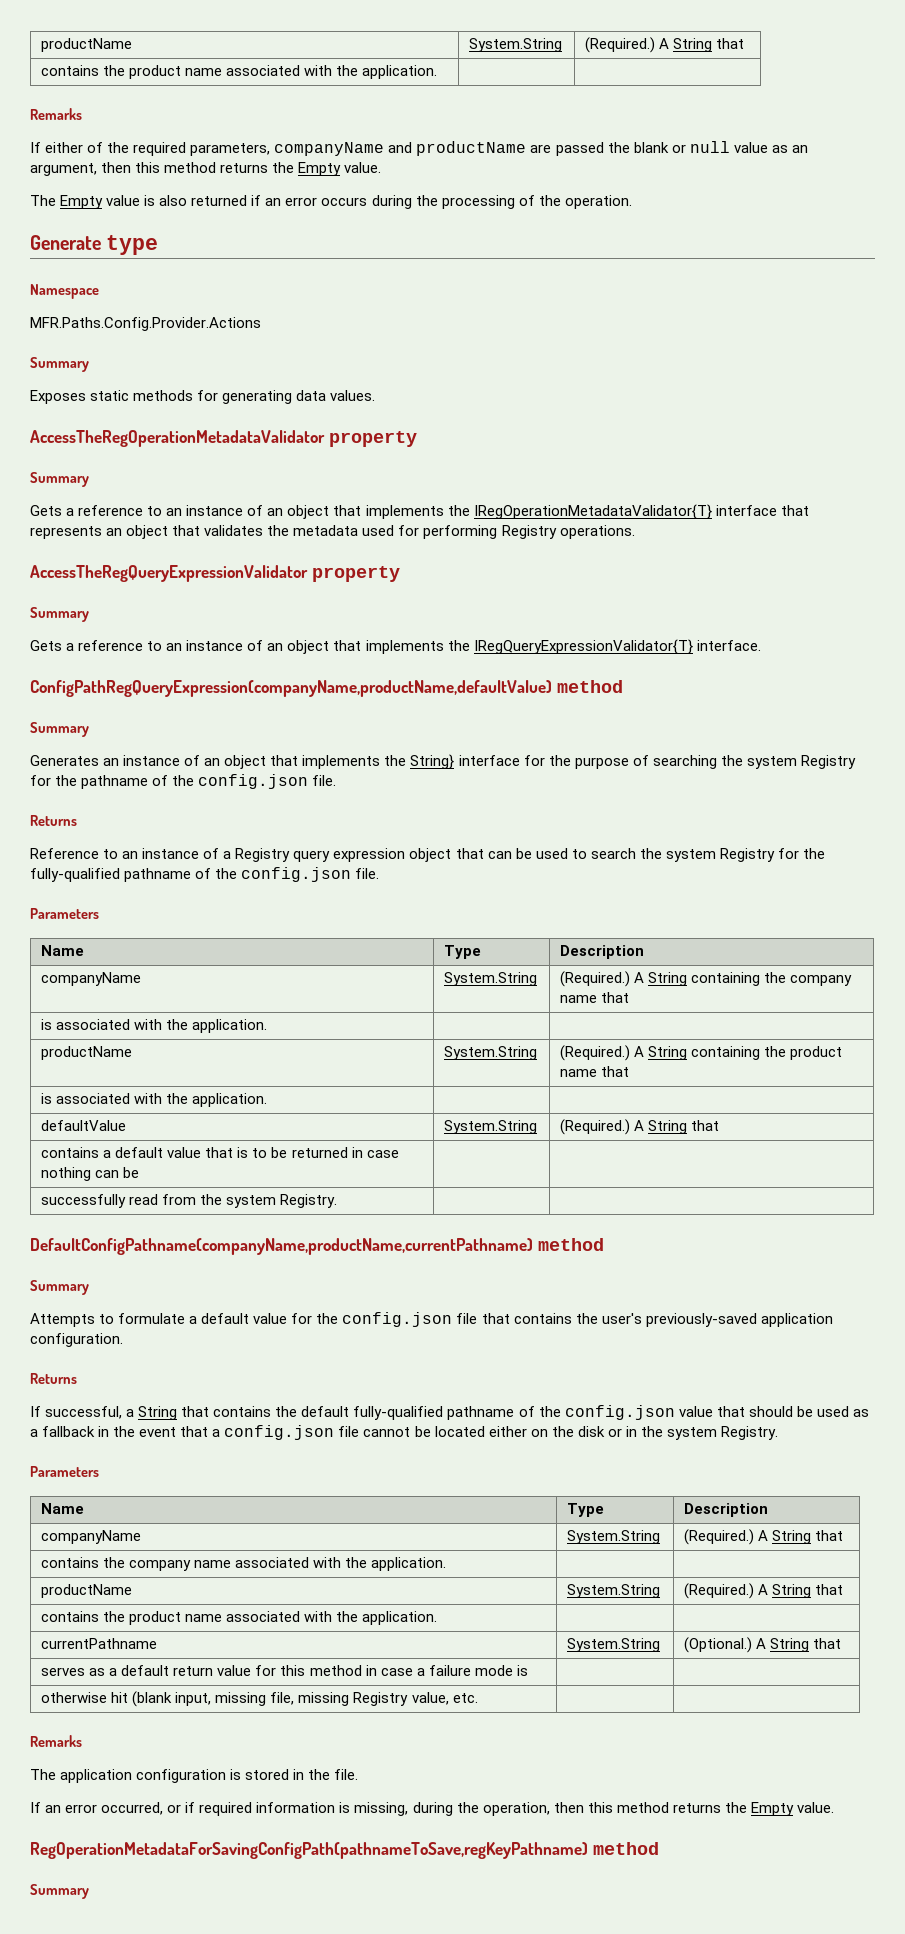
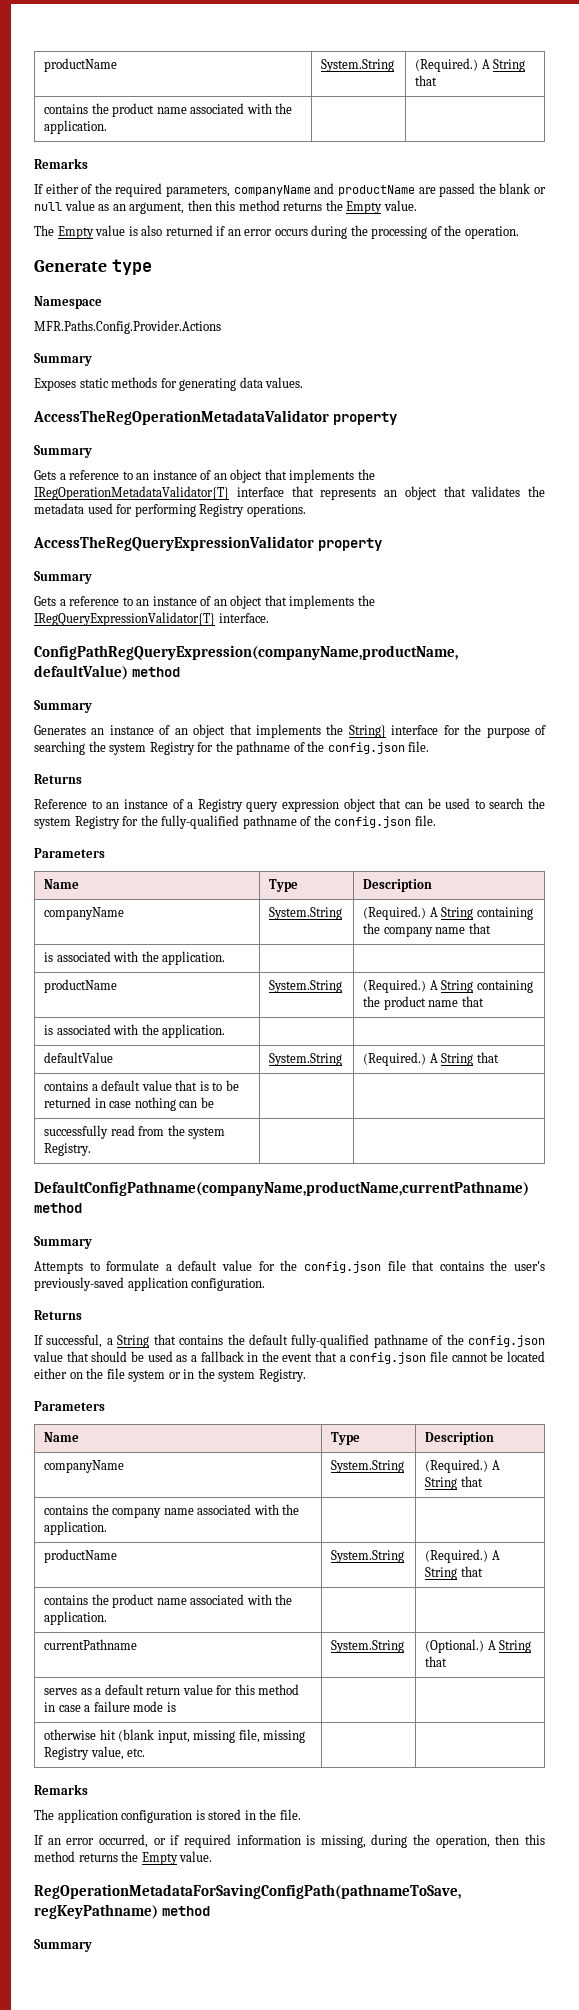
- If successful, a String that contains the default fully-qualified pathname of the config.json value that should be used as a fallback in the event that a config.json file cannot be located either on the disk or in the system Registry.
+ If successful, a String that contains the default fully-qualified pathname of the config.json value that should be used as a fallback in the event that a config.json file cannot be located either on the file system or in the system Registry.

